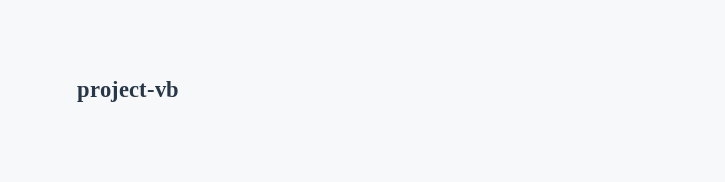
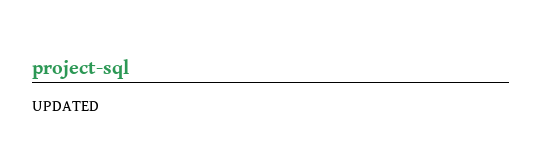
- project-vb
+ project-sql
+ UPDATED

